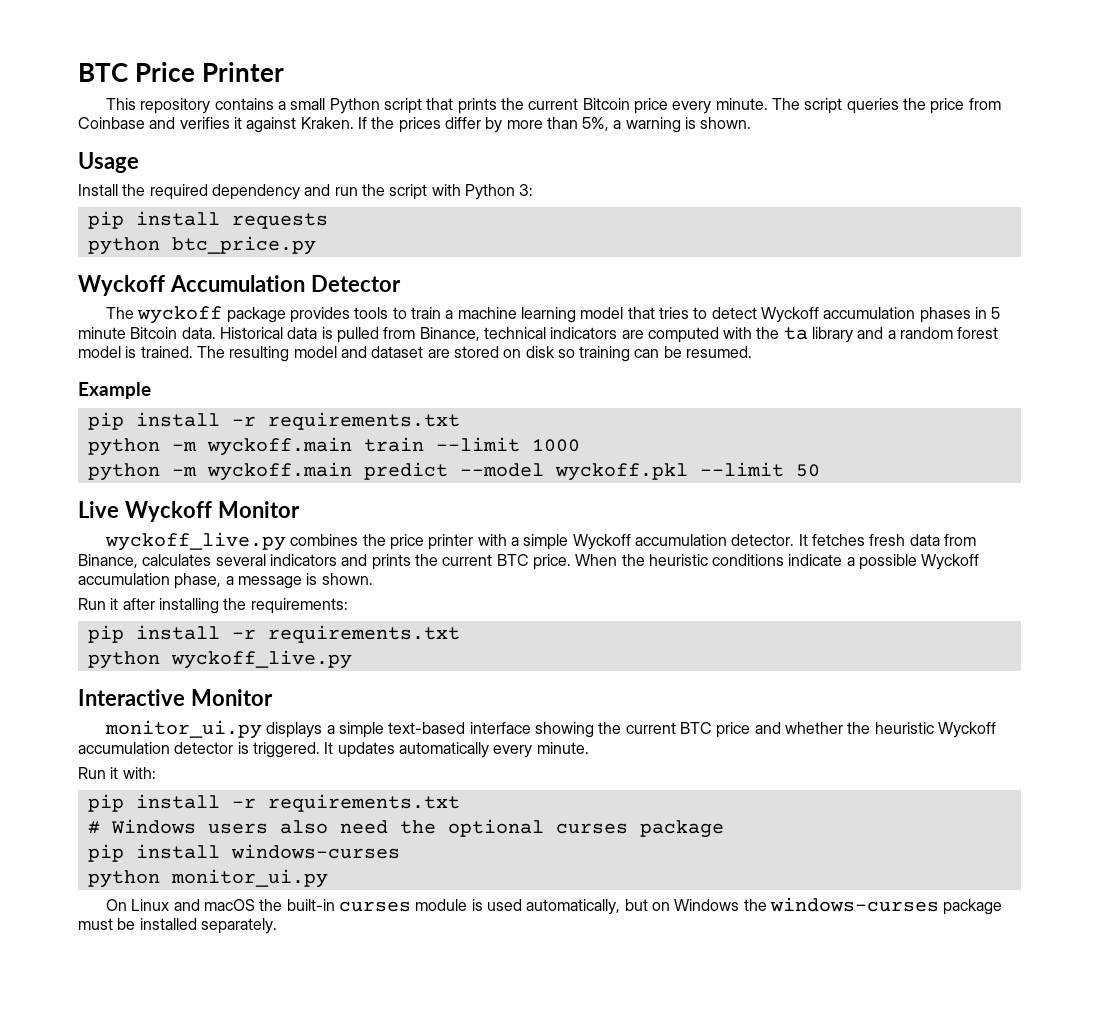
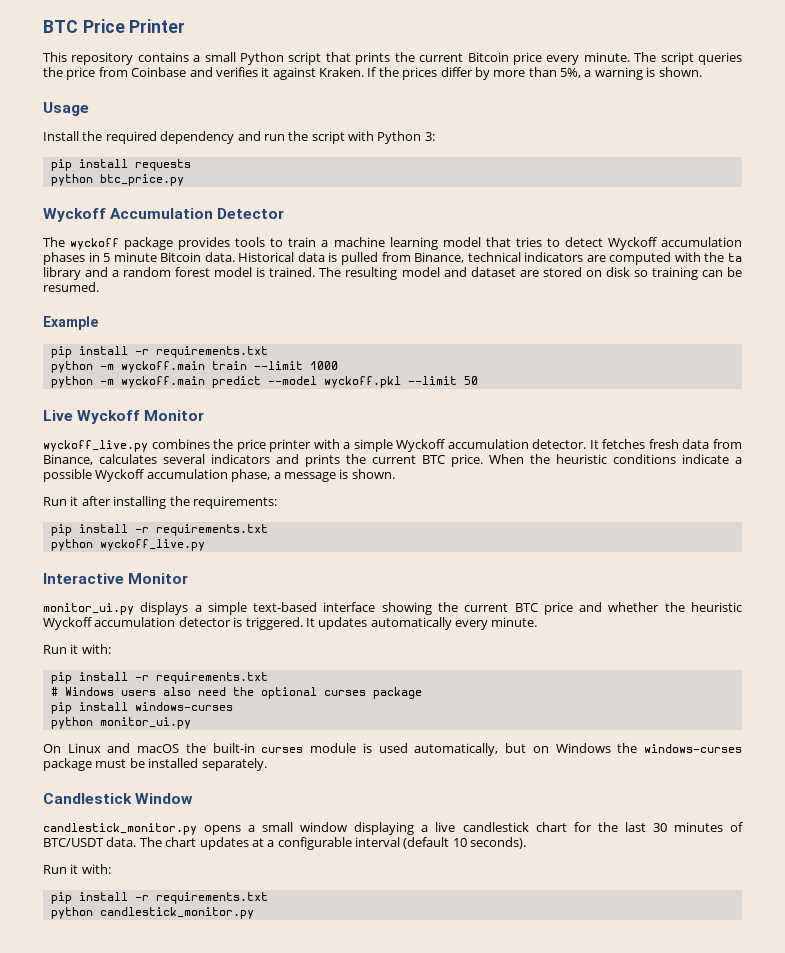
+ Candlestick Window
+ candlestick_monitor.py opens a small window displaying a live candlestick chart for the last 30 minutes of BTC/USDT data. The chart updates at a configurable interval (default 10 seconds).
+ Run it with:
+ pip install -r requirements.txt
+ python candlestick_monitor.py

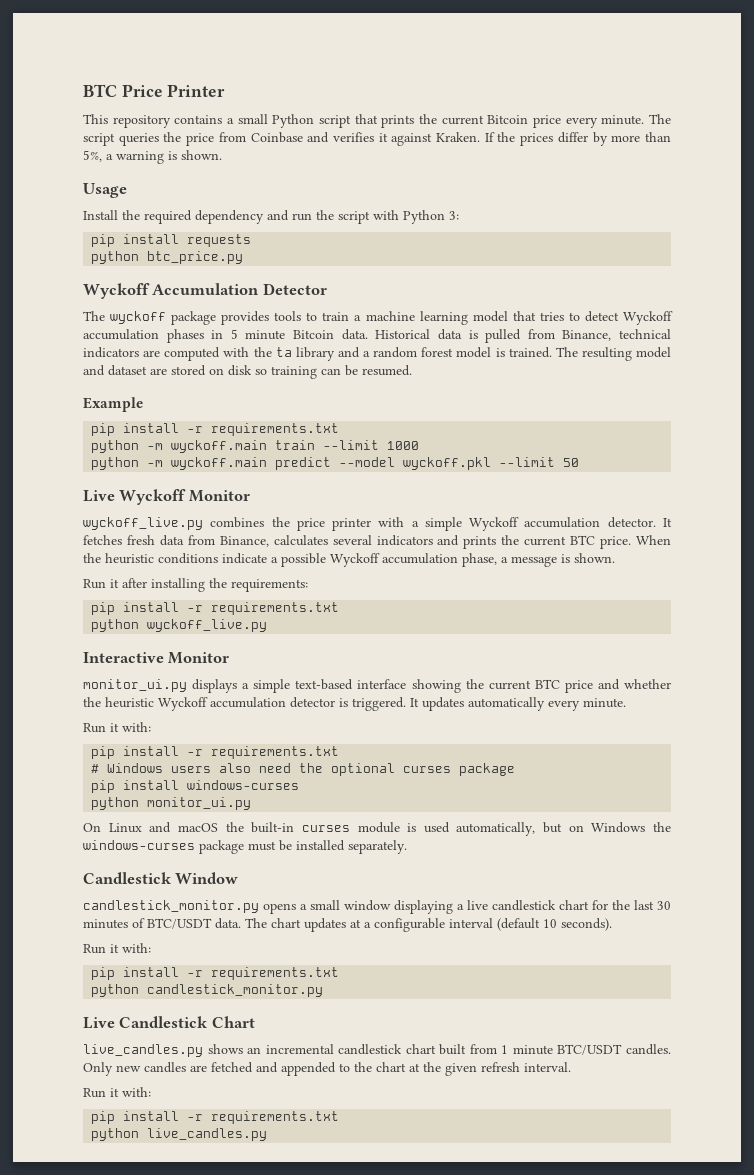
+ Live Candlestick Chart
+ live_candles.py shows an incremental candlestick chart built from 1 minute BTC/USDT candles. Only new candles are fetched and appended to the chart at the given refresh interval.
+ Run it with:
+ pip install -r requirements.txt
+ python live_candles.py

